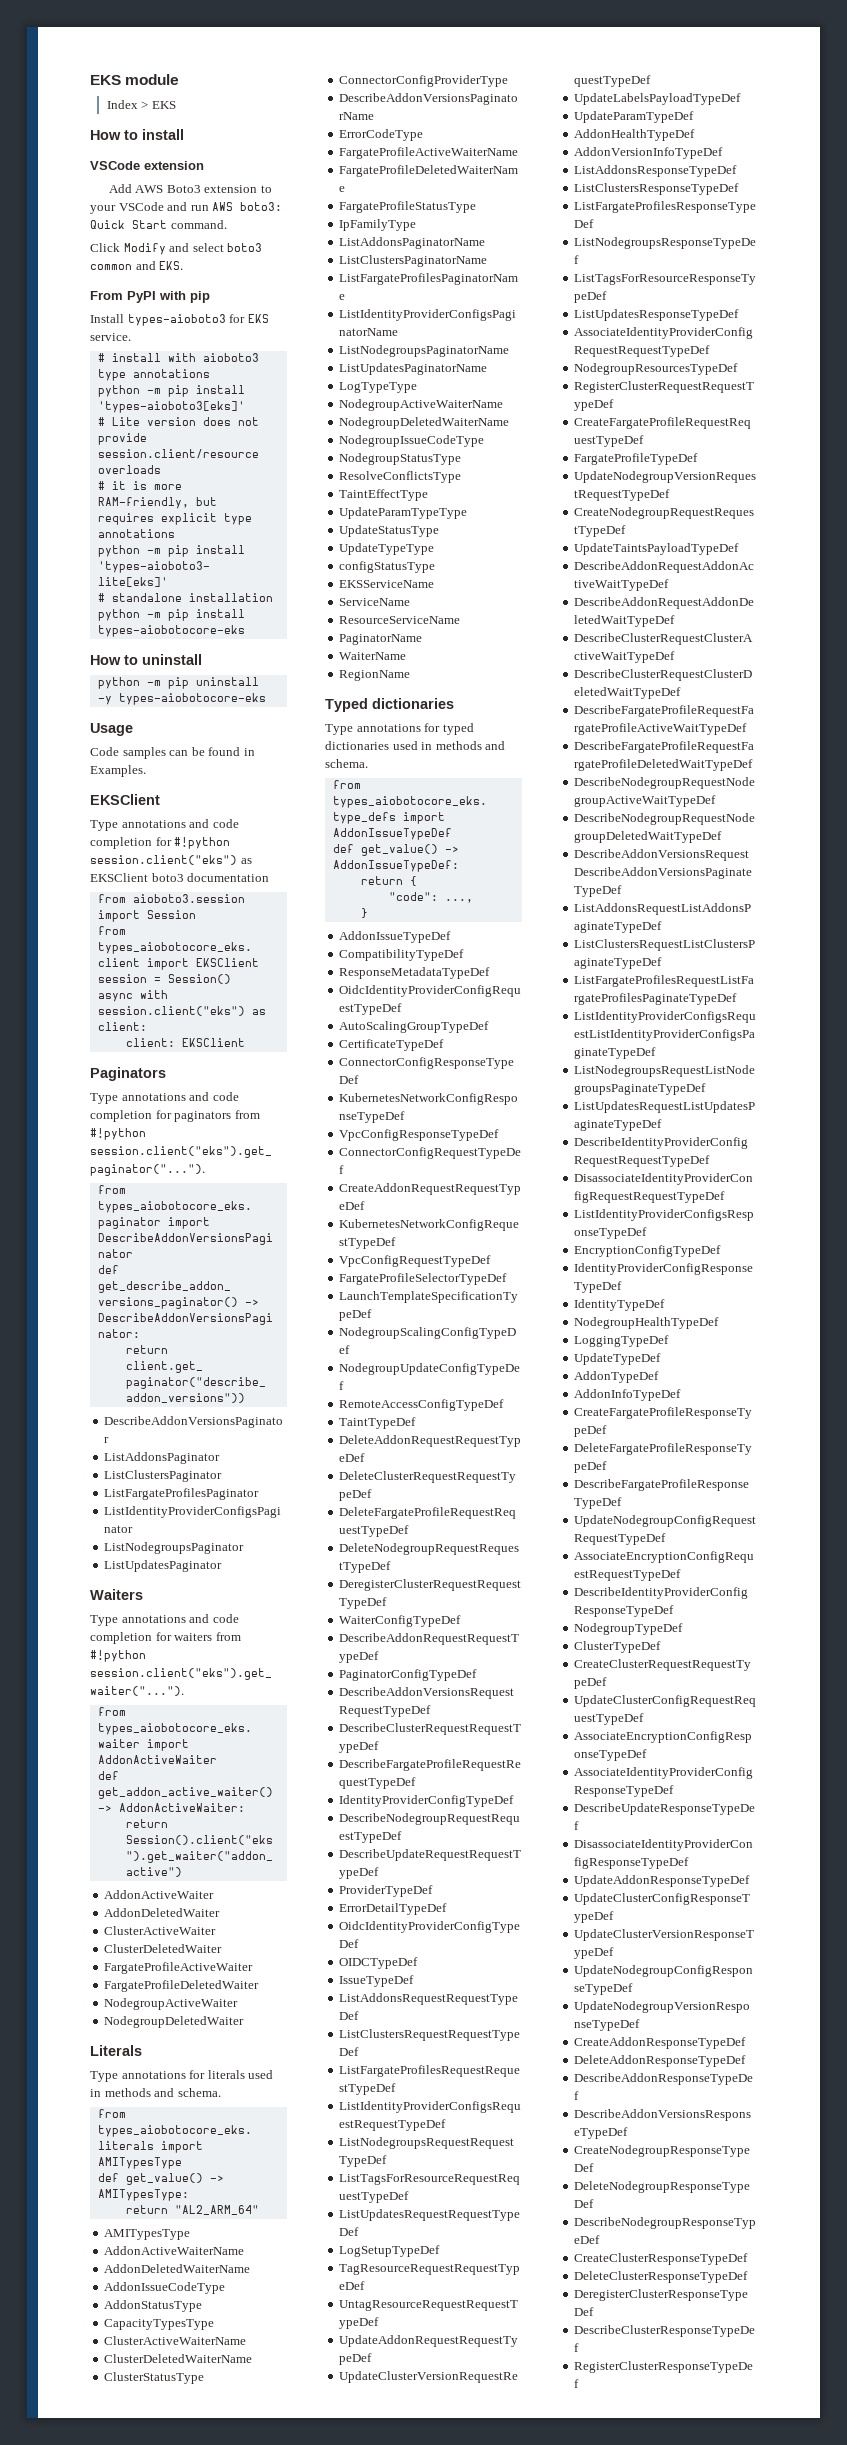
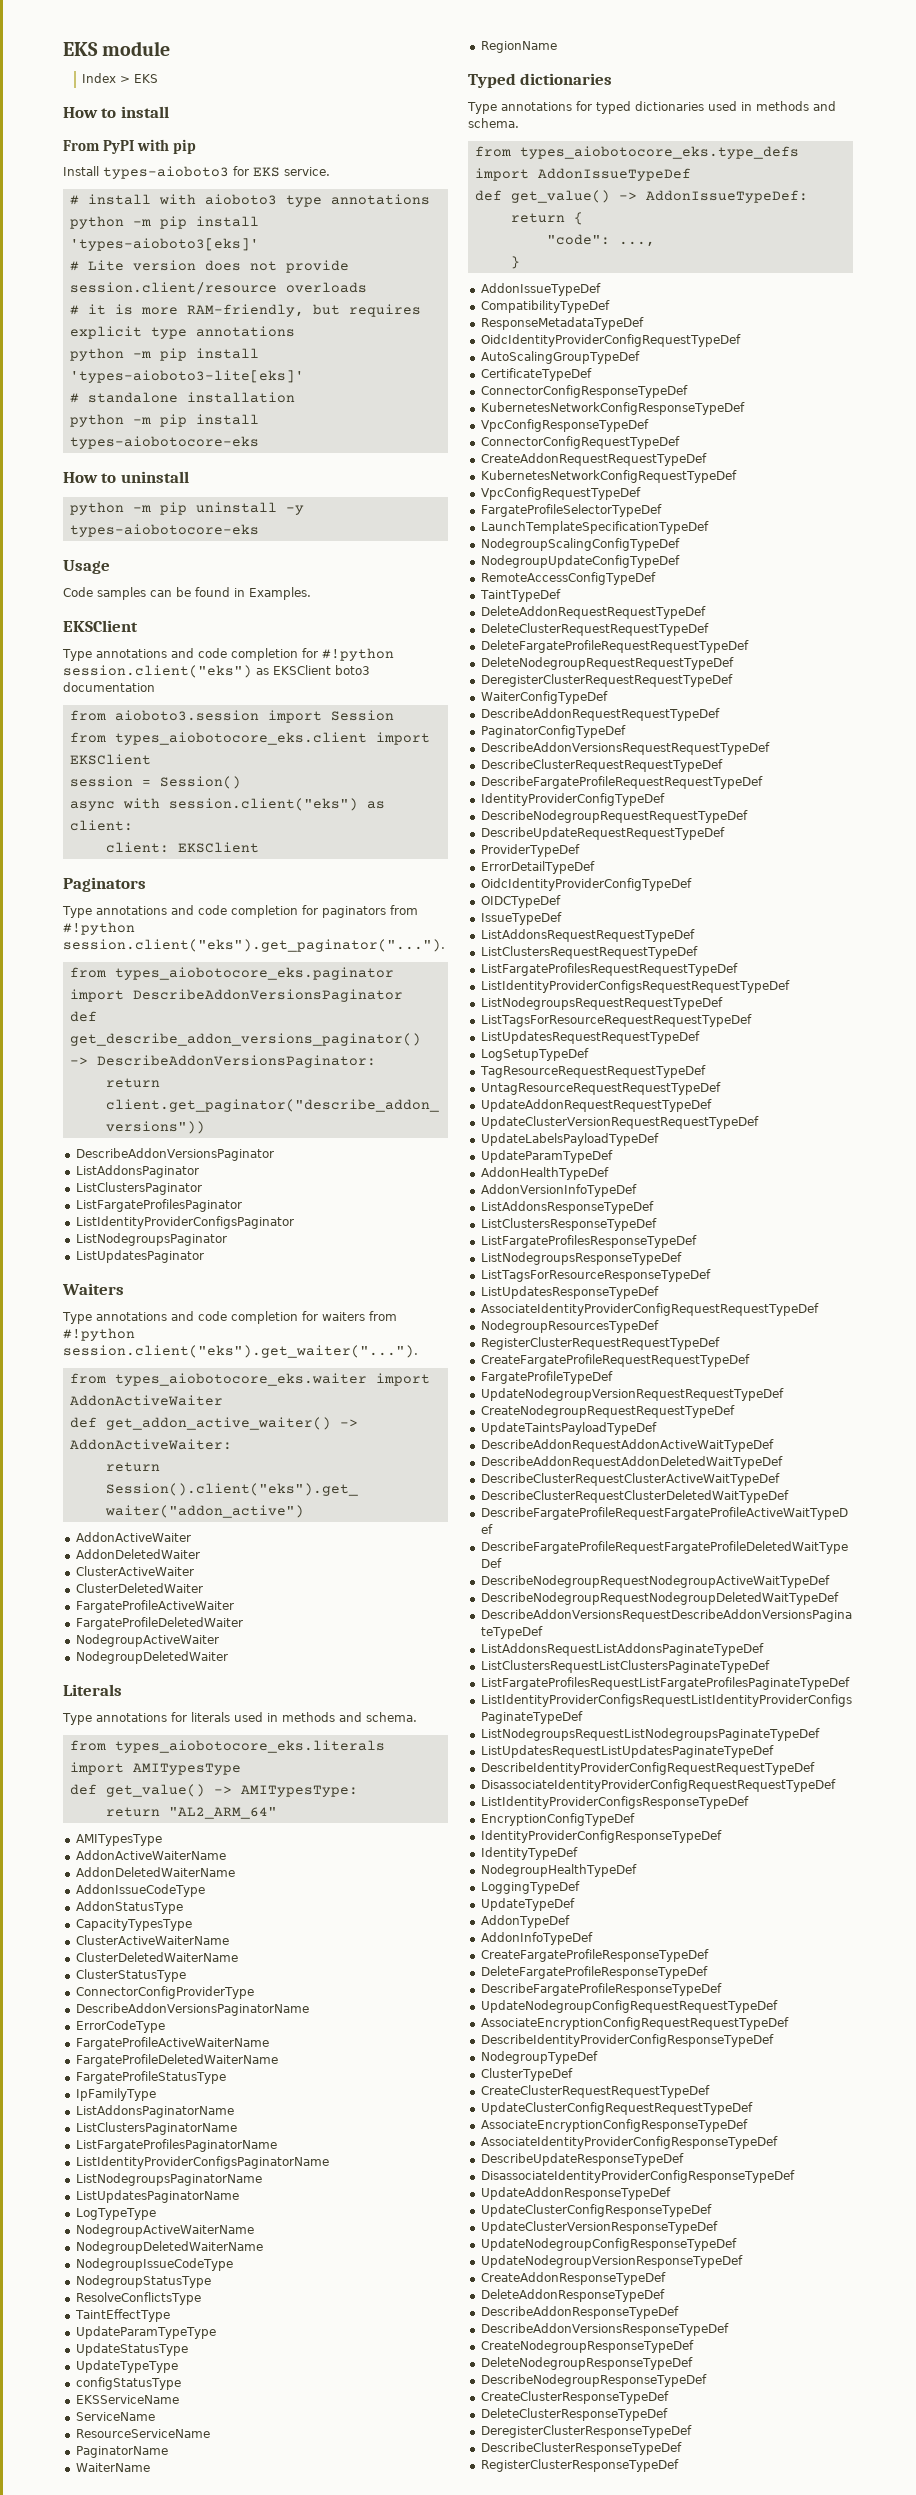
- VSCode extension
- Add AWS Boto3 extension to your VSCode and run AWS boto3: Quick Start command.
- Click Modify and select boto3 common and EKS.

